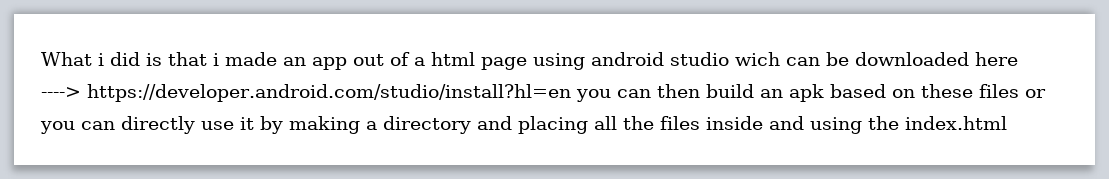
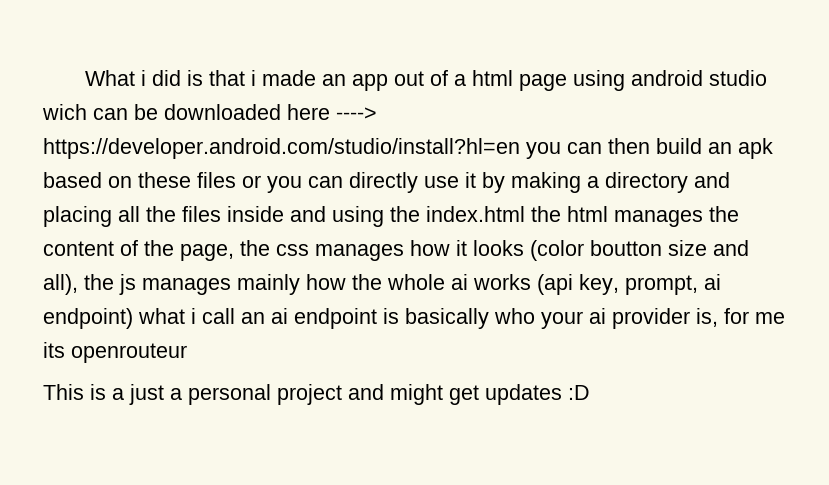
- What i did is that i made an app out of a html page using android studio wich can be downloaded here ----> https://developer.android.com/studio/install?hl=en you can then build an apk based on these files or you can directly use it by making a directory and placing all the files inside and using the index.html
+ What i did is that i made an app out of a html page using android studio wich can be downloaded here ----> https://developer.android.com/studio/install?hl=en you can then build an apk based on these files or you can directly use it by making a directory and placing all the files inside and using the index.html the html manages the content of the page, the css manages how it looks (color boutton size and all), the js manages mainly how the whole ai works (api key, prompt, ai endpoint) what i call an ai endpoint is basically who your ai provider is, for me its openrouteur
+ This is a just a personal project and might get updates :D

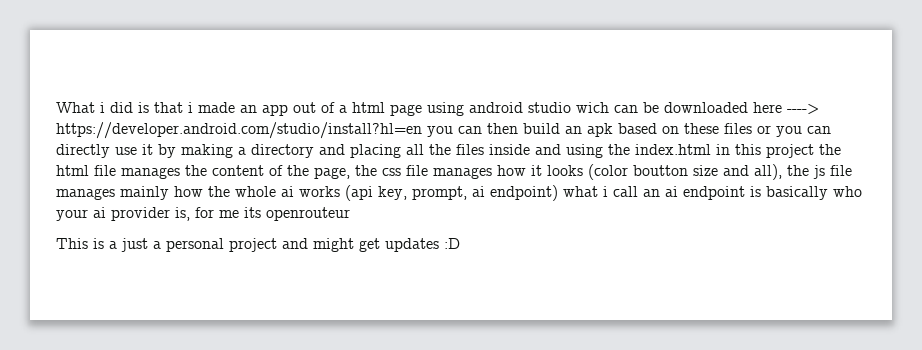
- What i did is that i made an app out of a html page using android studio wich can be downloaded here ----> https://developer.android.com/studio/install?hl=en you can then build an apk based on these files or you can directly use it by making a directory and placing all the files inside and using the index.html the html manages the content of the page, the css manages how it looks (color boutton size and all), the js manages mainly how the whole ai works (api key, prompt, ai endpoint) what i call an ai endpoint is basically who your ai provider is, for me its openrouteur
+ What i did is that i made an app out of a html page using android studio wich can be downloaded here ----> https://developer.android.com/studio/install?hl=en you can then build an apk based on these files or you can directly use it by making a directory and placing all the files inside and using the index.html in this project the html file manages the content of the page, the css file manages how it looks (color boutton size and all), the js file manages mainly how the whole ai works (api key, prompt, ai endpoint) what i call an ai endpoint is basically who your ai provider is, for me its openrouteur

